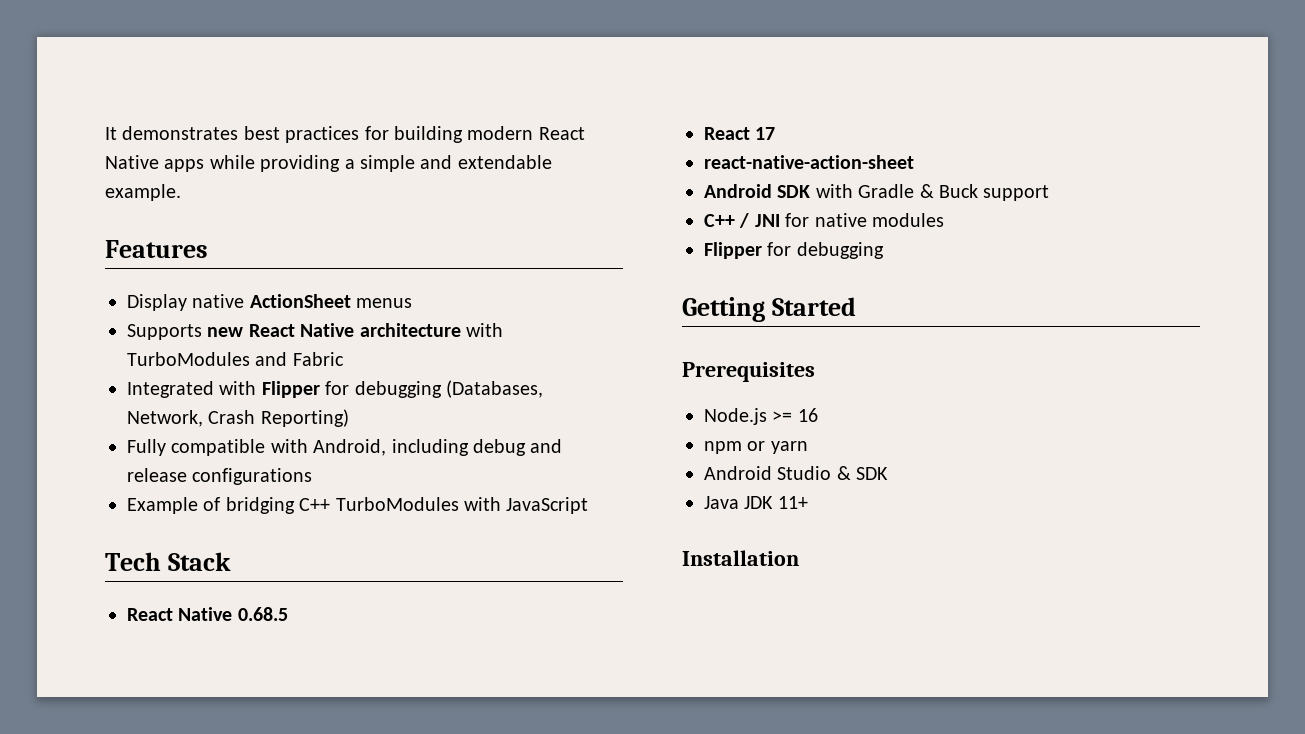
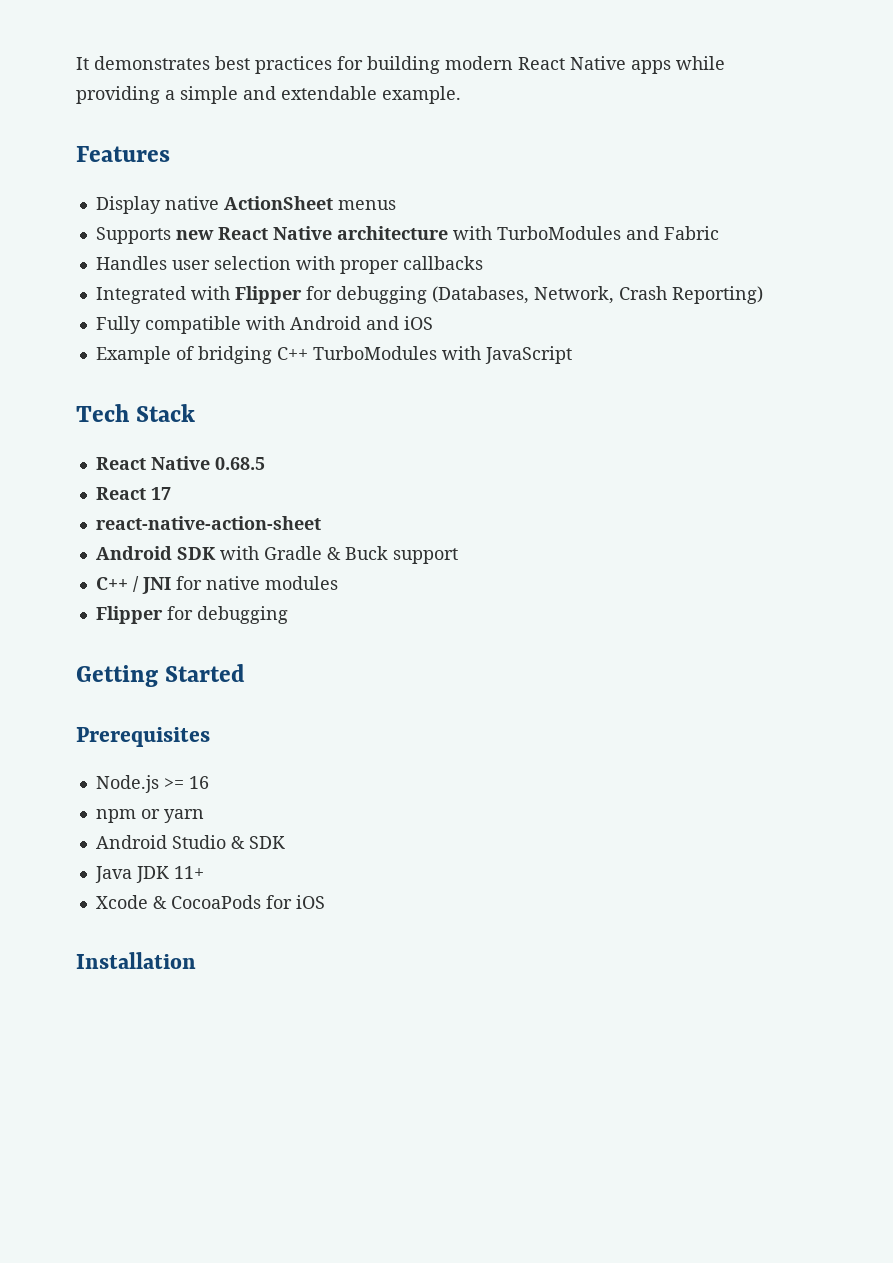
+ Handles user selection with proper callbacks
- Fully compatible with Android, including debug and release configurations
+ Fully compatible with Android and iOS
+ Xcode & CocoaPods for iOS

